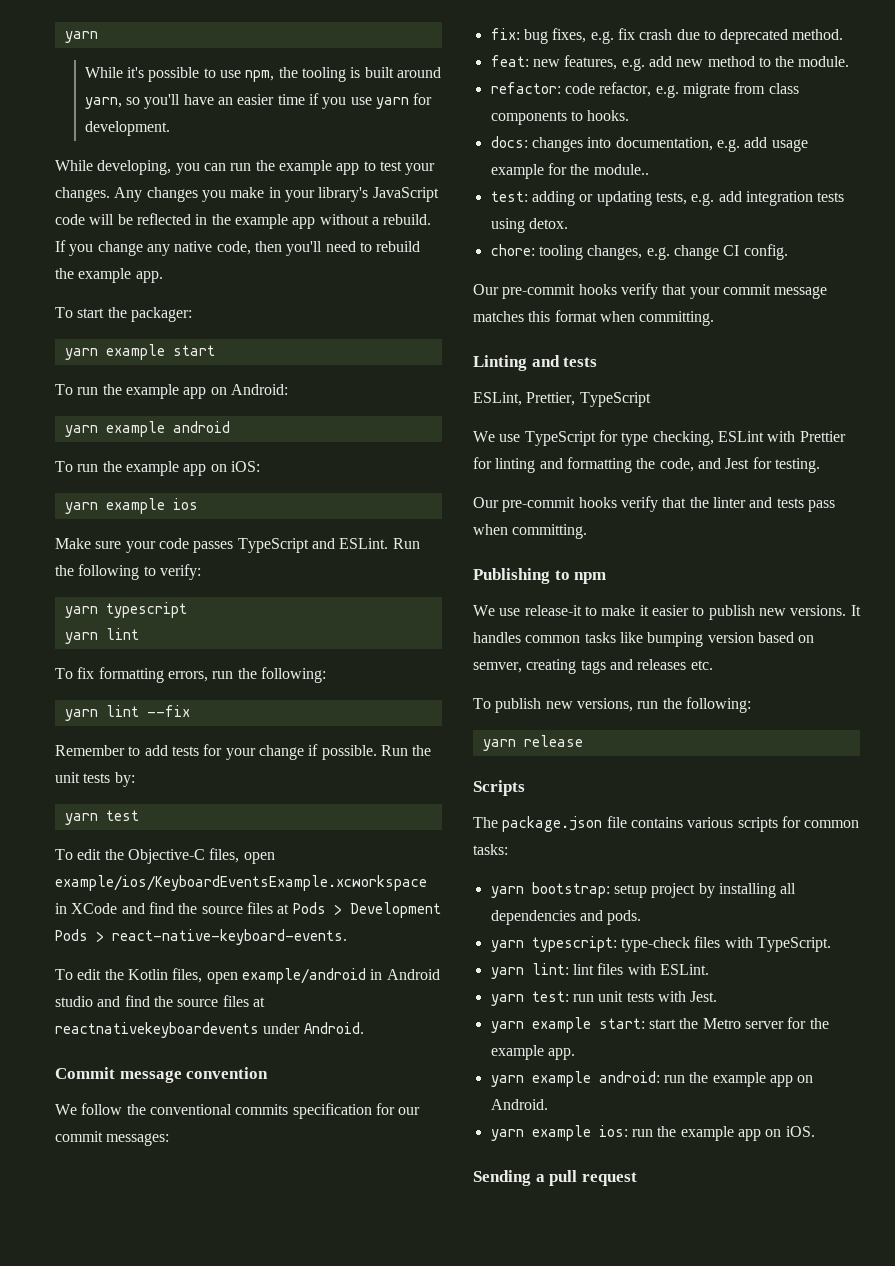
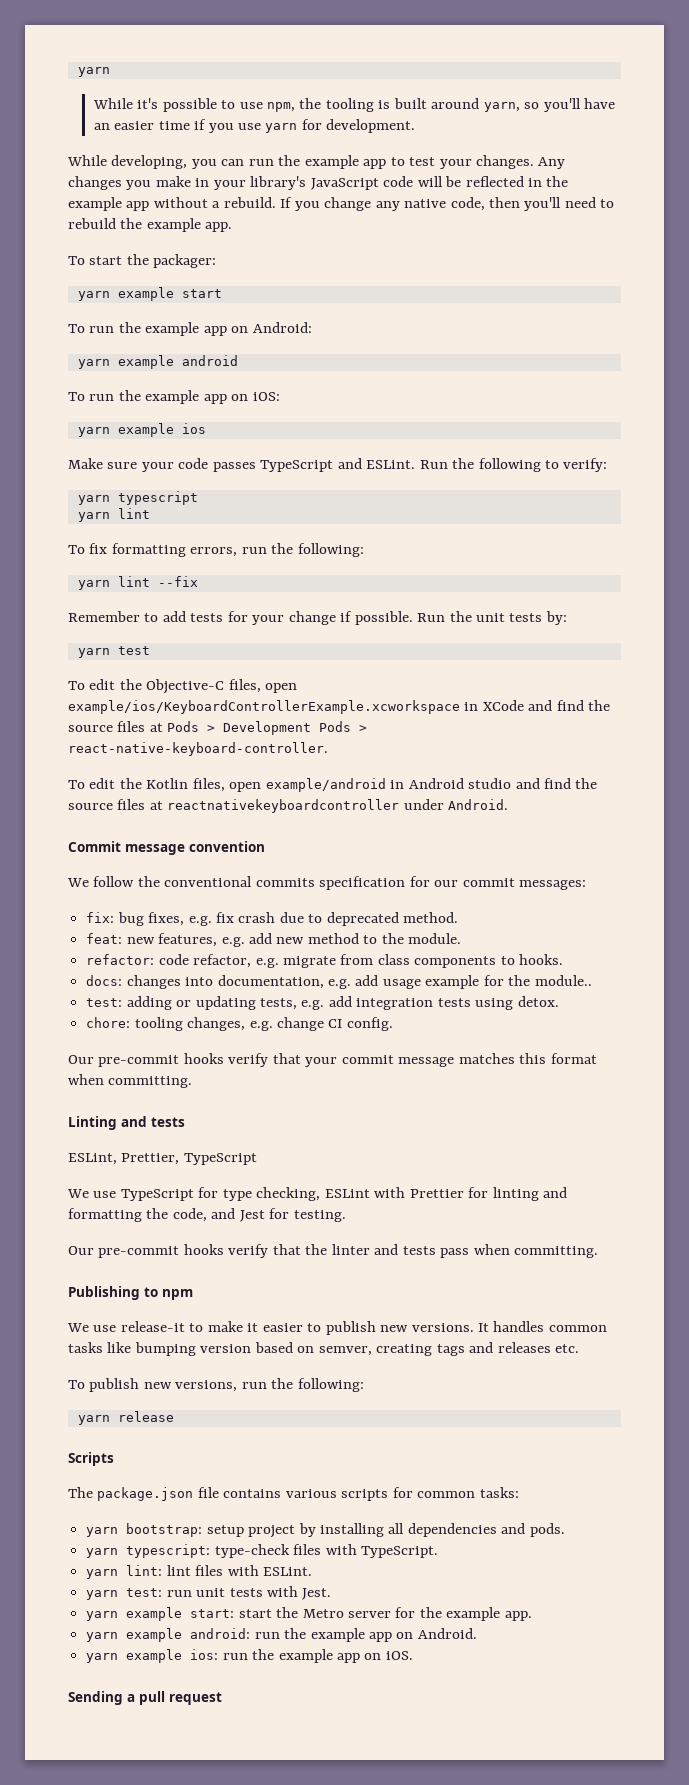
- To edit the Objective-C files, open example/ios/KeyboardEventsExample.xcworkspace in XCode and find the source files at Pods > Development Pods > react-native-keyboard-events.
+ To edit the Objective-C files, open example/ios/KeyboardControllerExample.xcworkspace in XCode and find the source files at Pods > Development Pods > react-native-keyboard-controller.
- To edit the Kotlin files, open example/android in Android studio and find the source files at reactnativekeyboardevents under Android.
+ To edit the Kotlin files, open example/android in Android studio and find the source files at reactnativekeyboardcontroller under Android.

